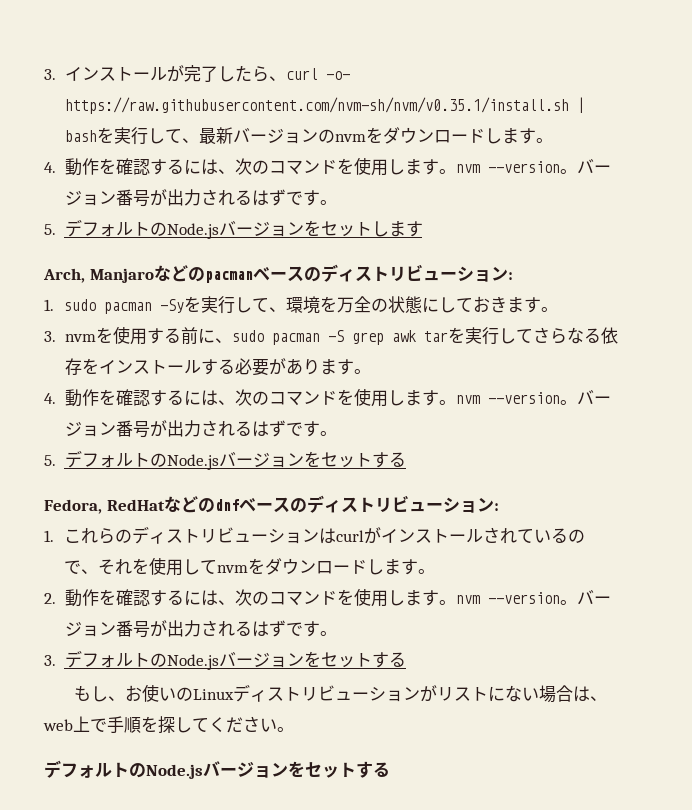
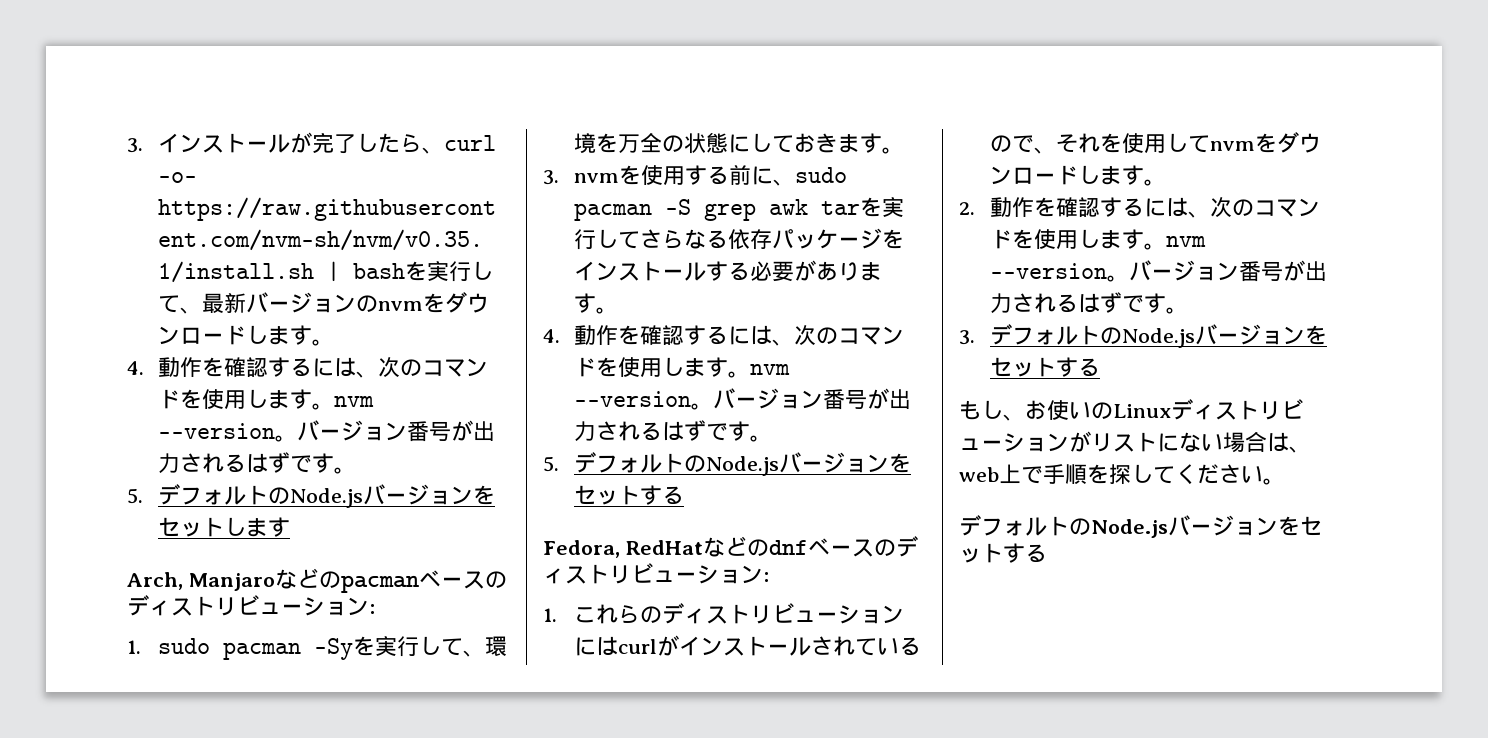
- 3. nvmを使用する前に、sudo pacman -S grep awk tarを実行してさらなる依存をインストールする必要があります。
+ 3. nvmを使用する前に、sudo pacman -S grep awk tarを実行してさらなる依存パッケージをインストールする必要があります。
- 1.これらのディストリビューションはcurlがインストールされているので、それを使用してnvmをダウンロードします。
+ 1.これらのディストリビューションにはcurlがインストールされているので、それを使用してnvmをダウンロードします。

